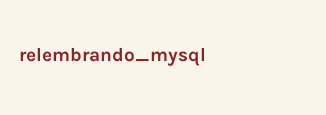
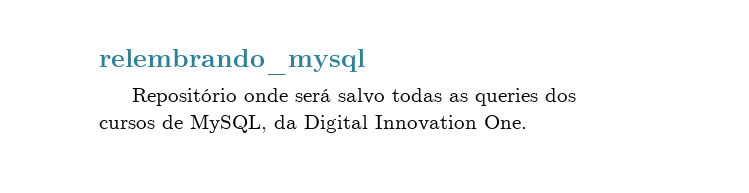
+ Repositório onde será salvo todas as queries dos cursos de MySQL, da Digital Innovation One.

